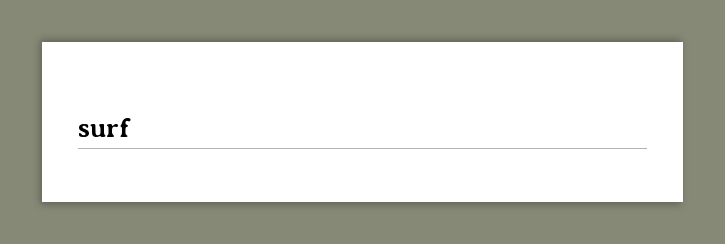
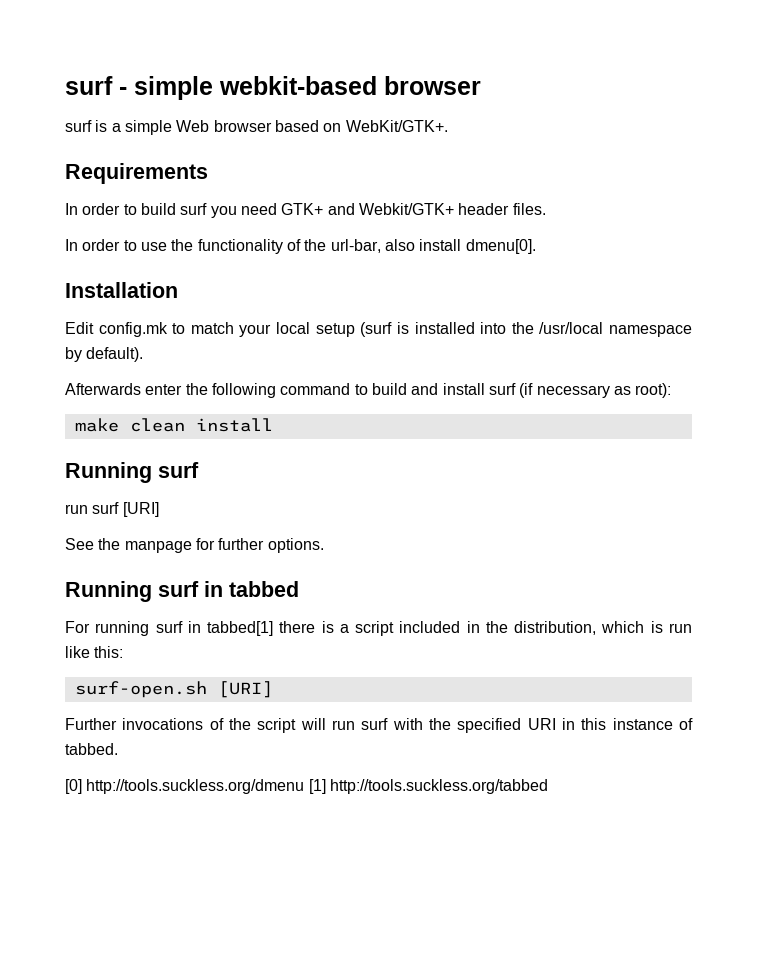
- surf
+ surf - simple webkit-based browser
+ surf is a simple Web browser based on WebKit/GTK+.
+ Requirements
+ In order to build surf you need GTK+ and Webkit/GTK+ header files.
+ In order to use the functionality of the url-bar, also install dmenu[0].
+ Installation
+ Edit config.mk to match your local setup (surf is installed into the /usr/local namespace by default).
+ Afterwards enter the following command to build and install surf (if necessary as root):
+ make clean install
+ Running surf
+ run surf [URI]
+ See the manpage for further options.
+ Running surf in tabbed
+ For running surf in tabbed[1] there is a script included in the distribution, which is run like this:
+ surf-open.sh [URI]
+ Further invocations of the script will run surf with the specified URI in this instance of tabbed.
+ [0] http://tools.suckless.org/dmenu [1] http://tools.suckless.org/tabbed

